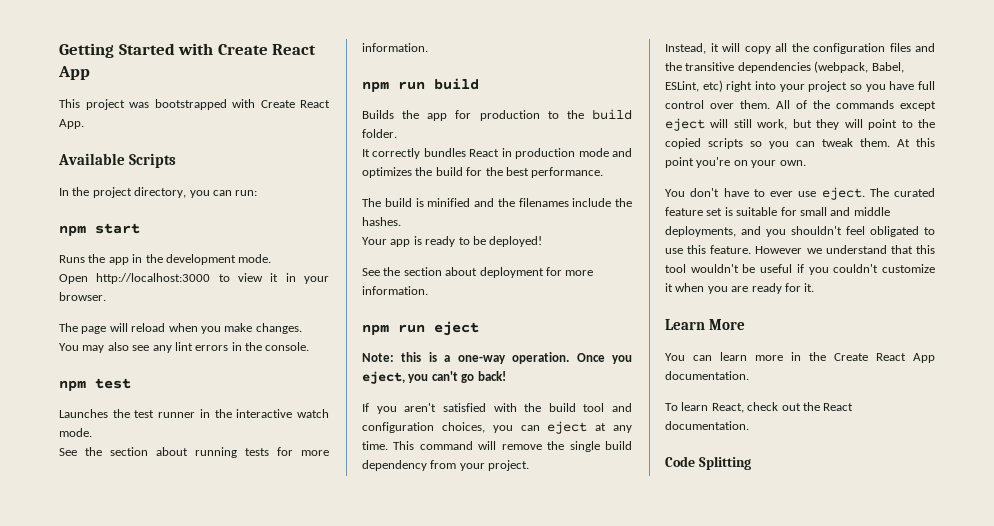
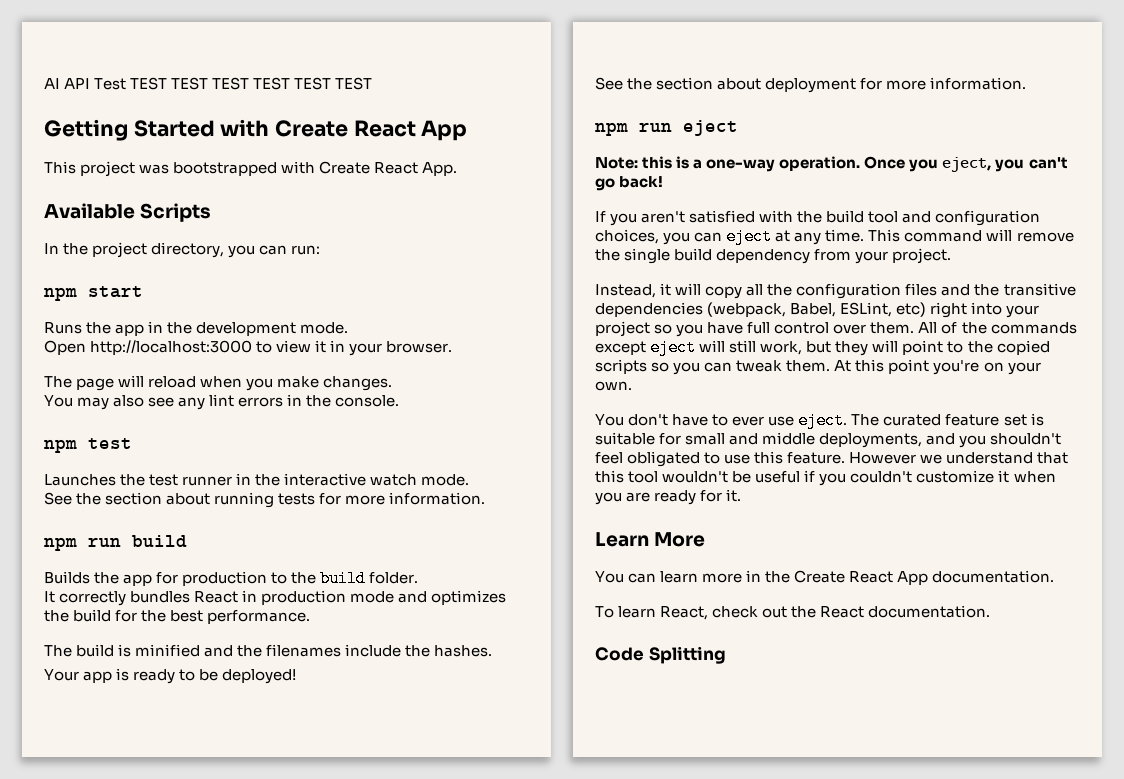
+ AI API Test TEST TEST TEST TEST TEST TEST

